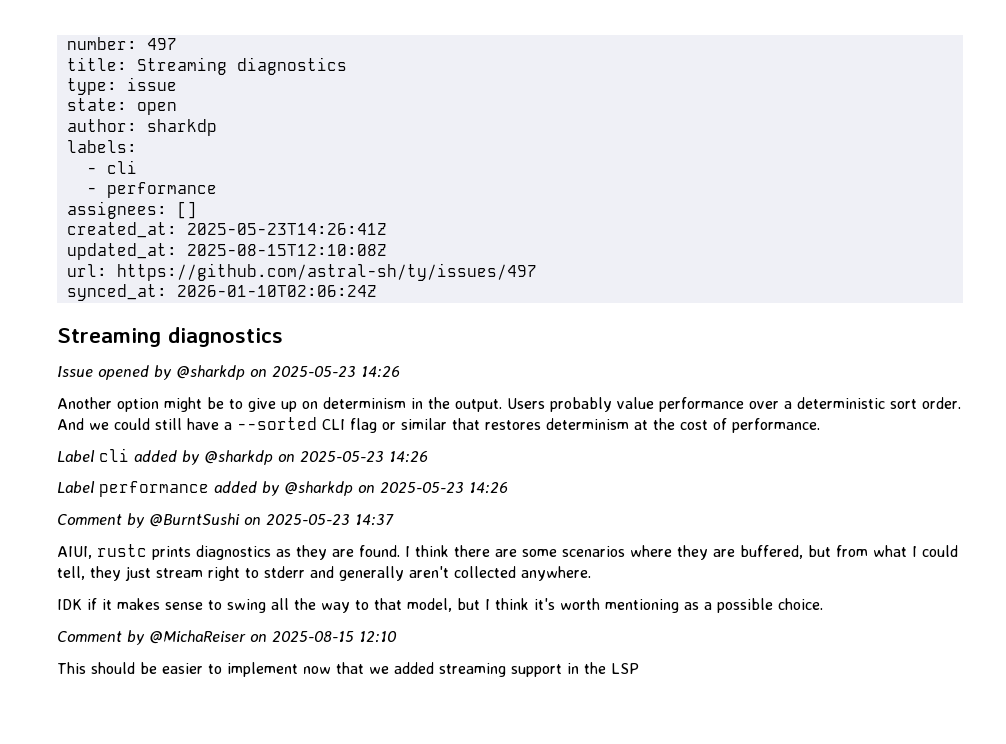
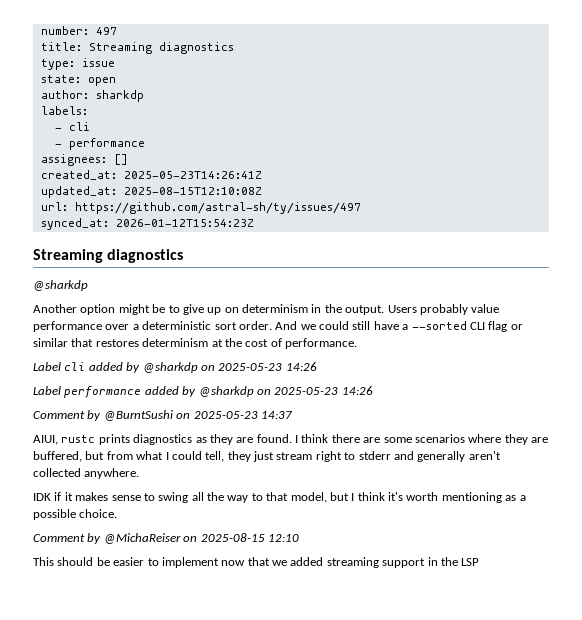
- synced_at: 2026-01-10T02:06:24Z
+ synced_at: 2026-01-12T15:54:23Z
  Streaming diagnostics
- Issue opened by @sharkdp on 2025-05-23 14:26
+ @sharkdp

